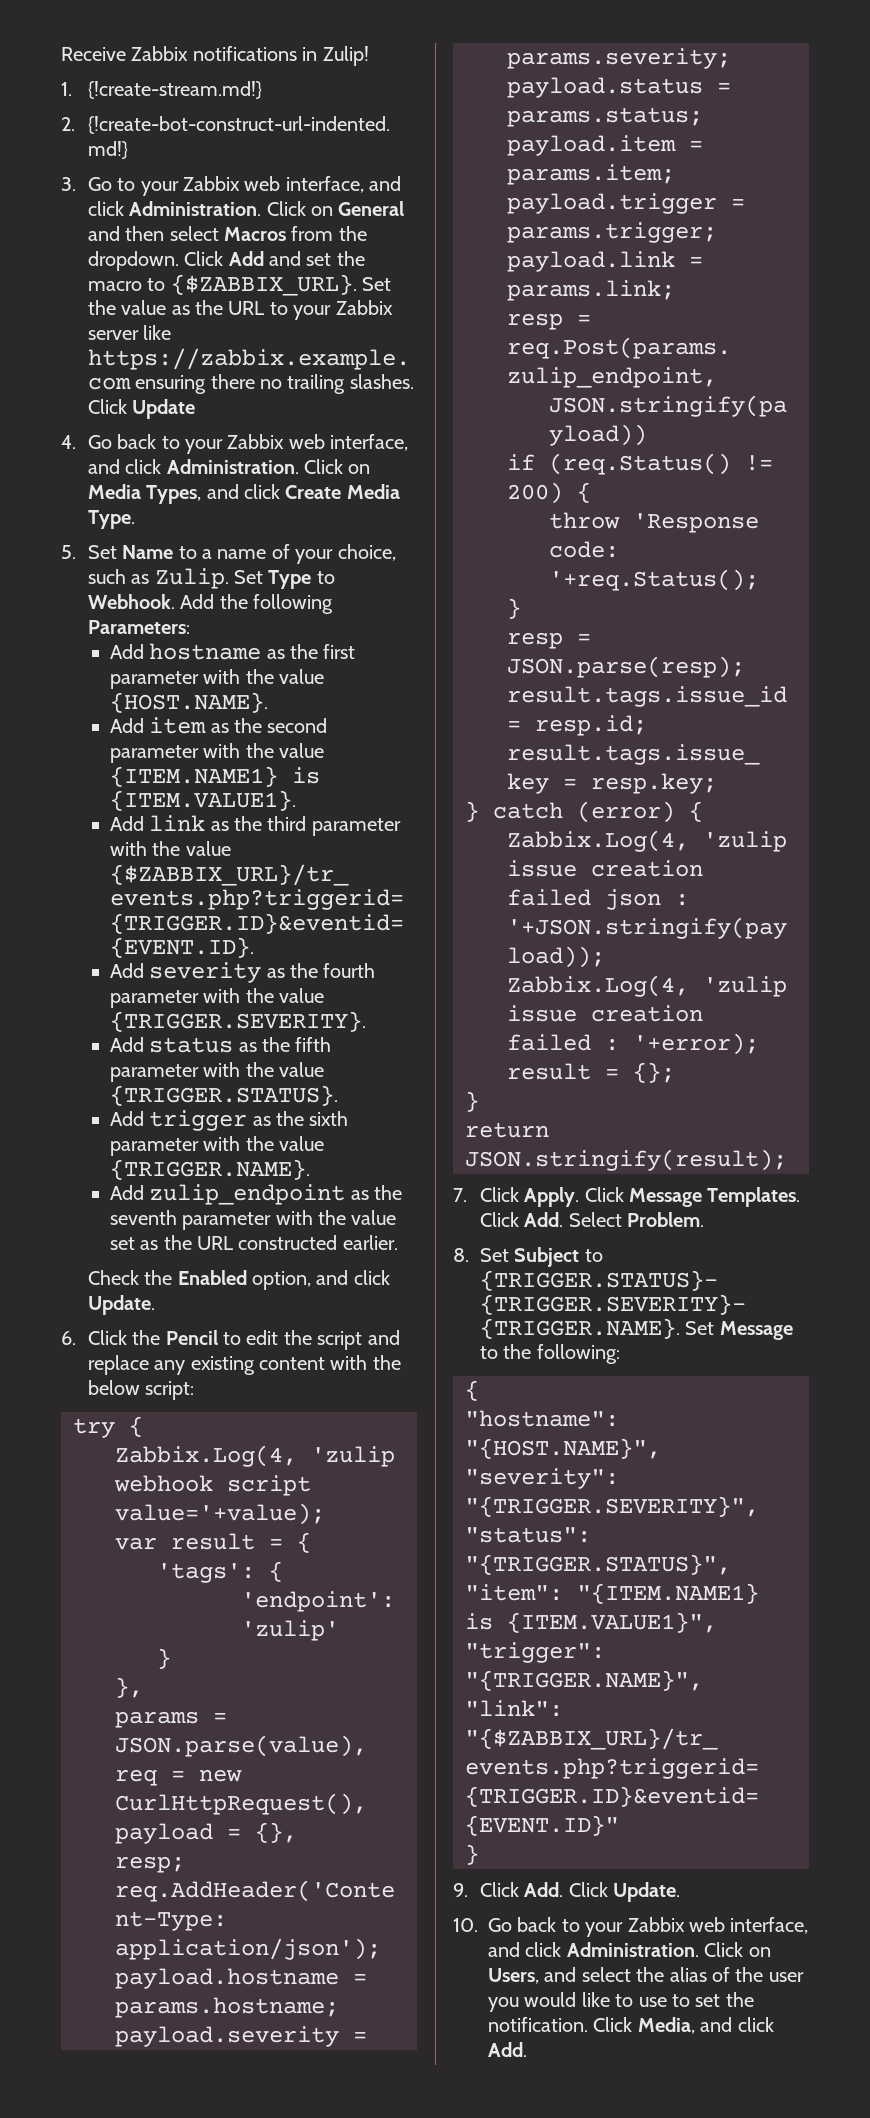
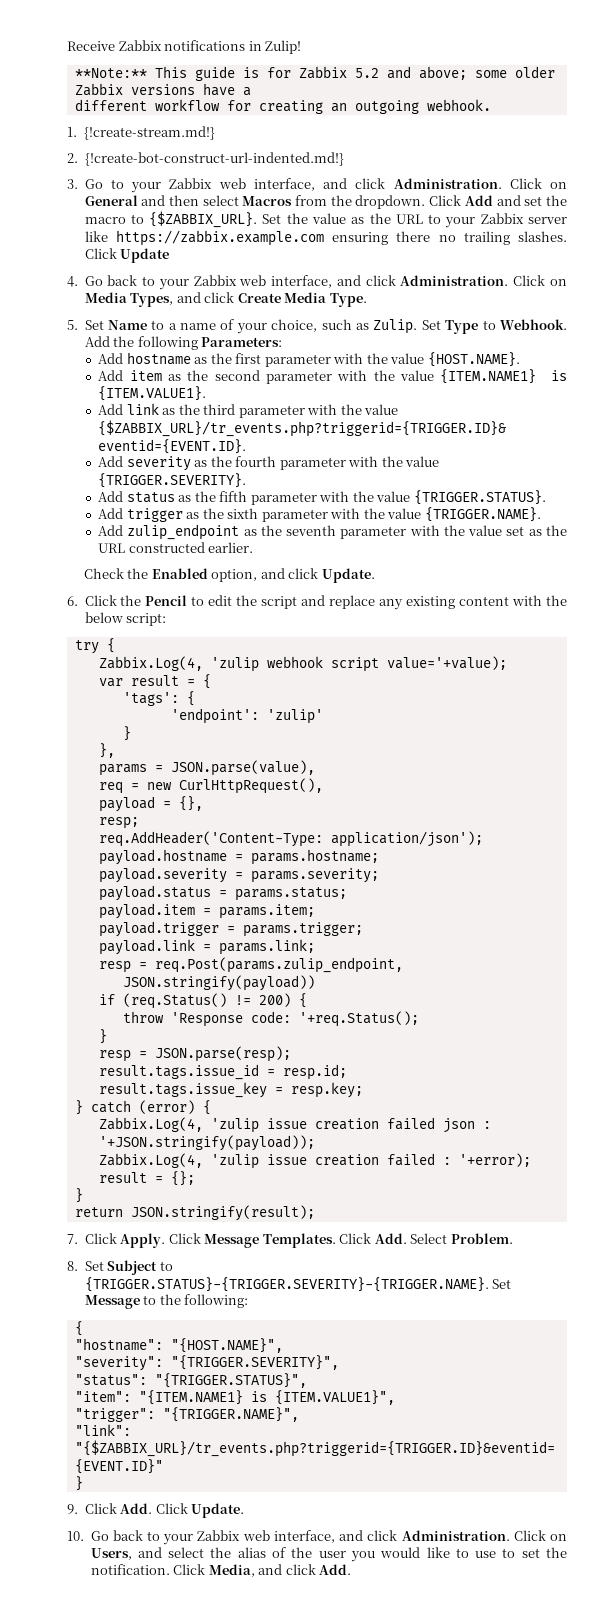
+ **Note:** This guide is for Zabbix 5.2 and above; some older Zabbix versions have a
+ different workflow for creating an outgoing webhook.

